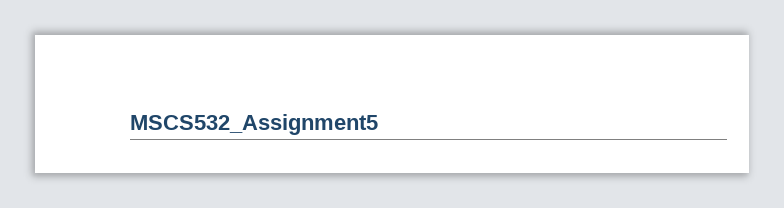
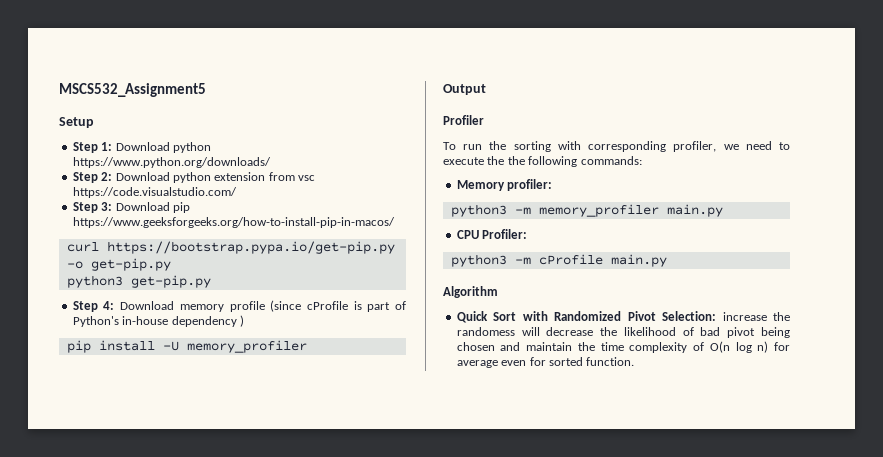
+ Setup
+ Step 1: Download python https://www.python.org/downloads/
+ Step 2: Download python extension from vsc https://code.visualstudio.com/
+ Step 3: Download pip https://www.geeksforgeeks.org/how-to-install-pip-in-macos/
+ curl https://bootstrap.pypa.io/get-pip.py -o get-pip.py
+ python3 get-pip.py
+ Step 4: Download memory profile (since cProfile is part of Python's in-house dependency )
+ pip install -U memory_profiler
+ Output
+ Profiler
+ To run the sorting with corresponding profiler, we need to execute the the following commands:
+ Memory profiler:
+ python3 -m memory_profiler main.py
+ CPU Profiler:
+ python3 -m cProfile main.py
+ Algorithm
+ Quick Sort with Randomized Pivot Selection: increase the randomess will decrease the likelihood of bad pivot being chosen and maintain the time complexity of O(n log n) for average even for sorted function.

